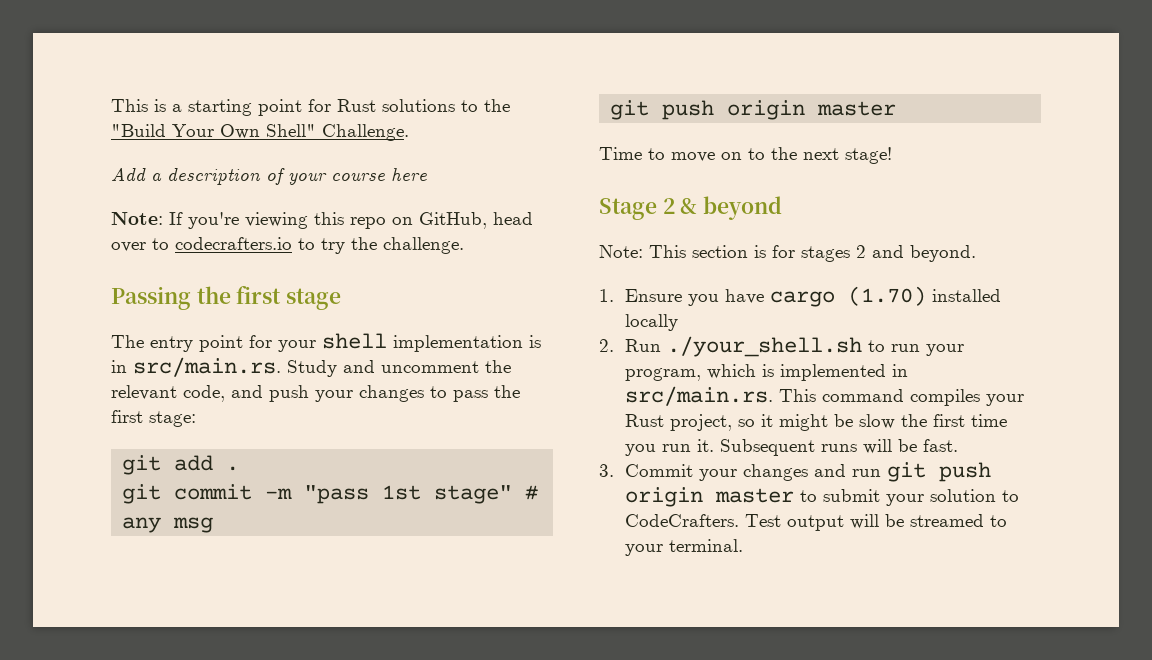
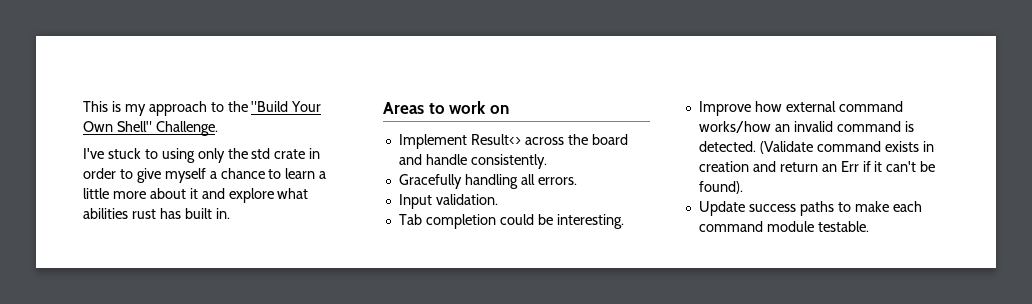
- This is a starting point for Rust solutions to the "Build Your Own Shell" Challenge.
+ This is my approach to the "Build Your Own Shell" Challenge.
- Add a description of your course here
- Note: If you're viewing this repo on GitHub, head over to codecrafters.io to try the challenge.
- Passing the first stage
- The entry point for your shell implementation is in src/main.rs. Study and uncomment the relevant code, and push your changes to pass the first stage:
- git add .
- git commit -m "pass 1st stage" # any msg
- git push origin master
- Time to move on to the next stage!
- Stage 2 & beyond
- Note: This section is for stages 2 and beyond.
- 1. Ensure you have cargo (1.70) installed locally
- 2. Run ./your_shell.sh to run your program, which is implemented in src/main.rs. This command compiles your Rust project, so it might be slow the first time you run it. Subsequent runs will be fast.
- 3. Commit your changes and run git push origin master to submit your solution to CodeCrafters. Test output will be streamed to your terminal.
+ I've stuck to using only the std crate in order to give myself a chance to learn a little more about it and explore what abilities rust has built in.
+ Areas to work on
+ Implement Result<> across the board and handle consistently.
+ Gracefully handling all errors.
+ Input validation.
+ Tab completion could be interesting.
+ Improve how external command works/how an invalid command is detected. (Validate command exists in creation and return an Err if it can't be found).
+ Update success paths to make each command module testable.

